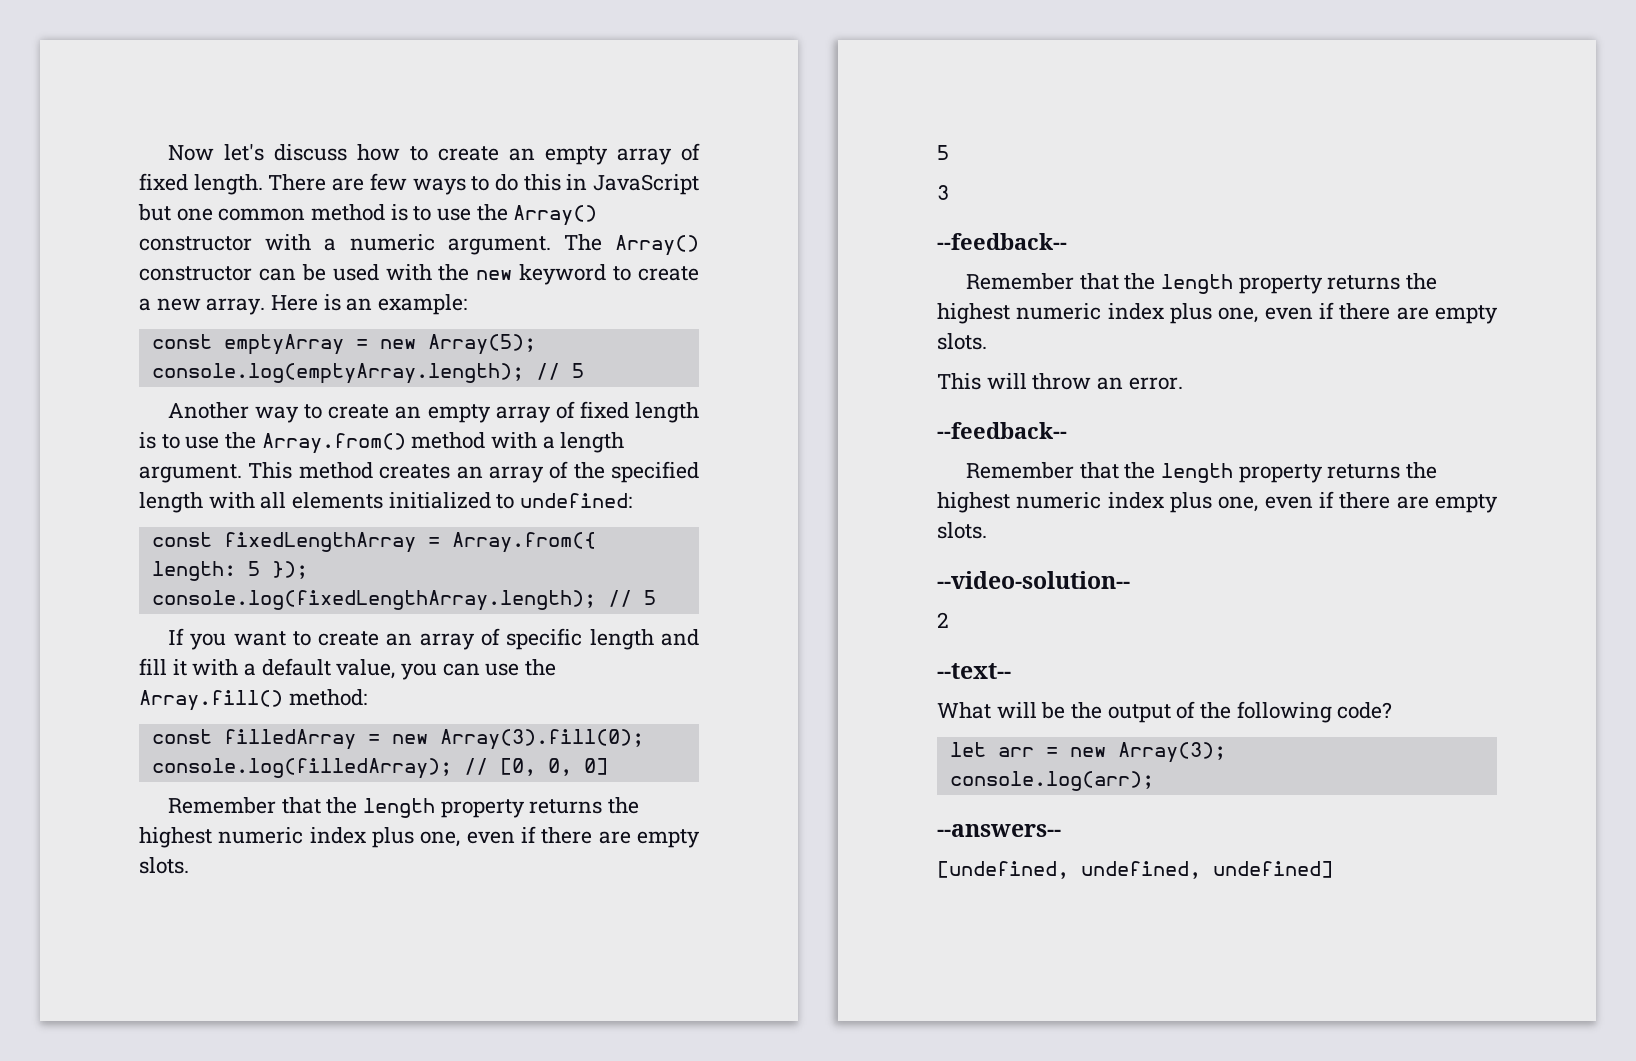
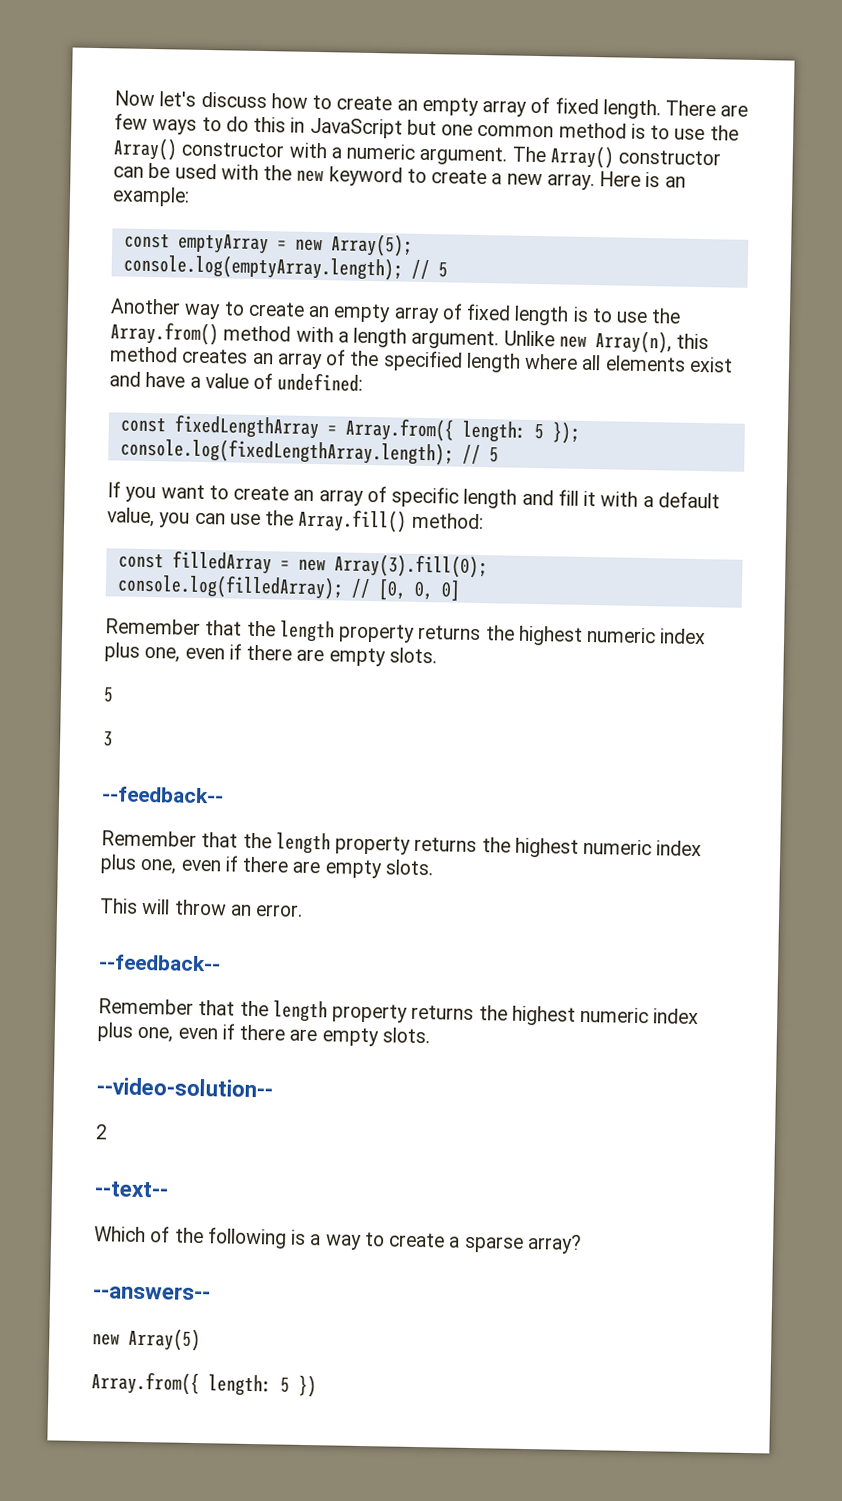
- This method creates an array of the specified length with all elements initialized to undefined:
+ Unlike new Array(n), this method creates an array of the specified length where all elements exist and have a value of undefined:
- What will be the output of the following code?
- let arr = new Array(3);
- console.log(arr);
+ Which of the following is a way to create a sparse array?
  --answers--
- [undefined, undefined, undefined]
+ new Array(5)
+ Array.from({ length: 5 })

